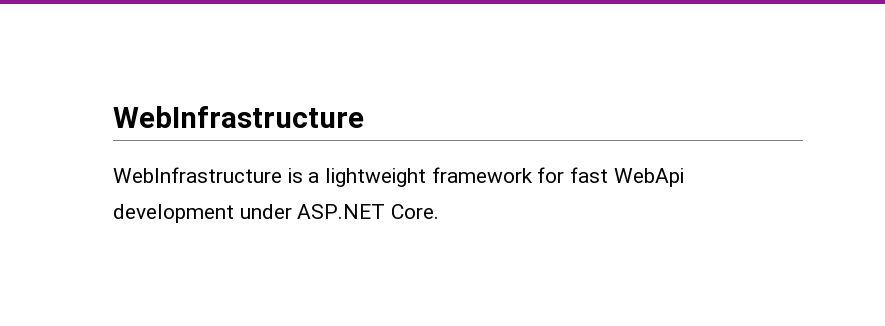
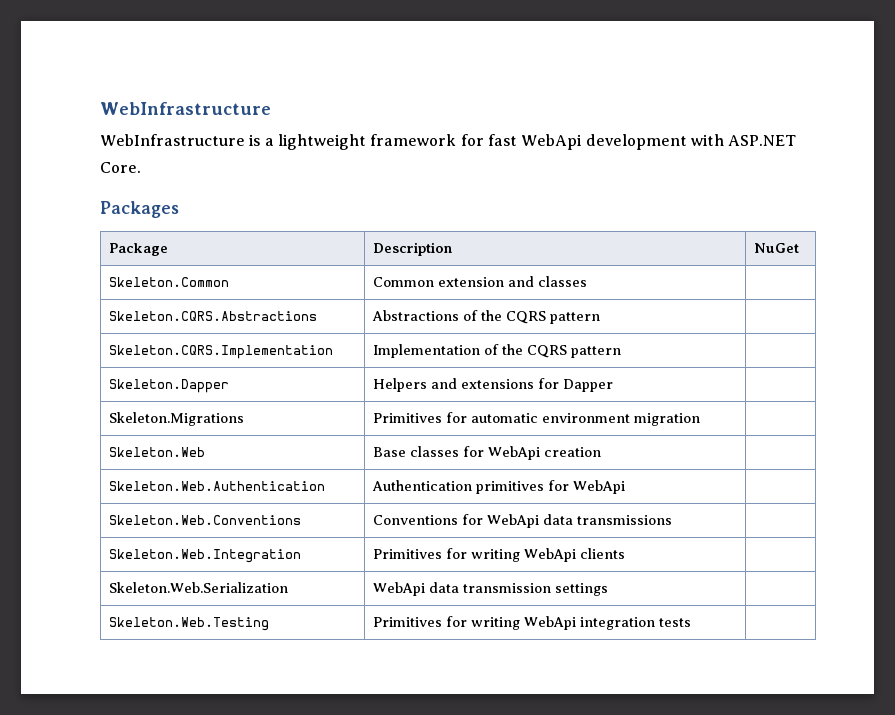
- WebInfrastructure is a lightweight framework for fast WebApi development under ASP.NET Core.
+ WebInfrastructure is a lightweight framework for fast WebApi development with ASP.NET Core.
+ Packages
+ Package | Description | NuGet
+ Skeleton.Common | Common extension and classes |
+ Skeleton.CQRS.Abstractions | Abstractions of the CQRS pattern |
+ Skeleton.CQRS.Implementation | Implementation of the CQRS pattern |
+ Skeleton.Dapper | Helpers and extensions for Dapper |
+ Skeleton.Migrations | Primitives for automatic environment migration |
+ Skeleton.Web | Base classes for WebApi creation |
+ Skeleton.Web.Authentication | Authentication primitives for WebApi |
+ Skeleton.Web.Conventions | Conventions for WebApi data transmissions |
+ Skeleton.Web.Integration | Primitives for writing WebApi clients |
+ Skeleton.Web.Serialization | WebApi data transmission settings |
+ Skeleton.Web.Testing | Primitives for writing WebApi integration tests |

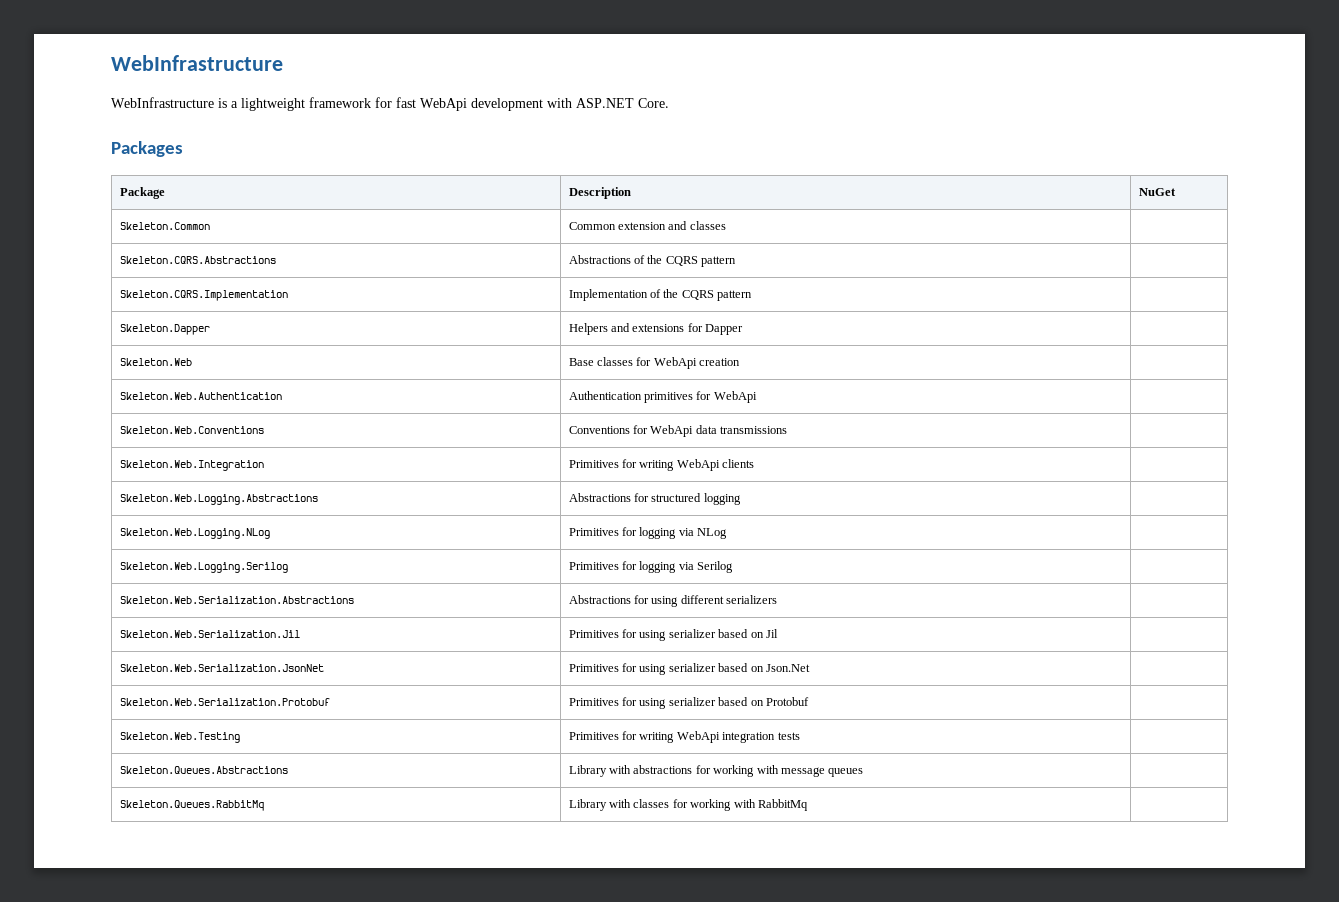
- Skeleton.Migrations | Primitives for automatic environment migration |
- Skeleton.Web.Serialization | WebApi data transmission settings |
+ Skeleton.Web.Logging.Abstractions | Abstractions for structured logging |
+ Skeleton.Web.Logging.NLog | Primitives for logging via NLog |
+ Skeleton.Web.Logging.Serilog | Primitives for logging via Serilog |
+ Skeleton.Web.Serialization.Abstractions | Abstractions for using different serializers |
+ Skeleton.Web.Serialization.Jil | Primitives for using serializer based on Jil |
+ Skeleton.Web.Serialization.JsonNet | Primitives for using serializer based on Json.Net |
+ Skeleton.Web.Serialization.Protobuf | Primitives for using serializer based on Protobuf |
+ Skeleton.Queues.Abstractions | Library with abstractions for working with message queues |
+ Skeleton.Queues.RabbitMq | Library with classes for working with RabbitMq |

